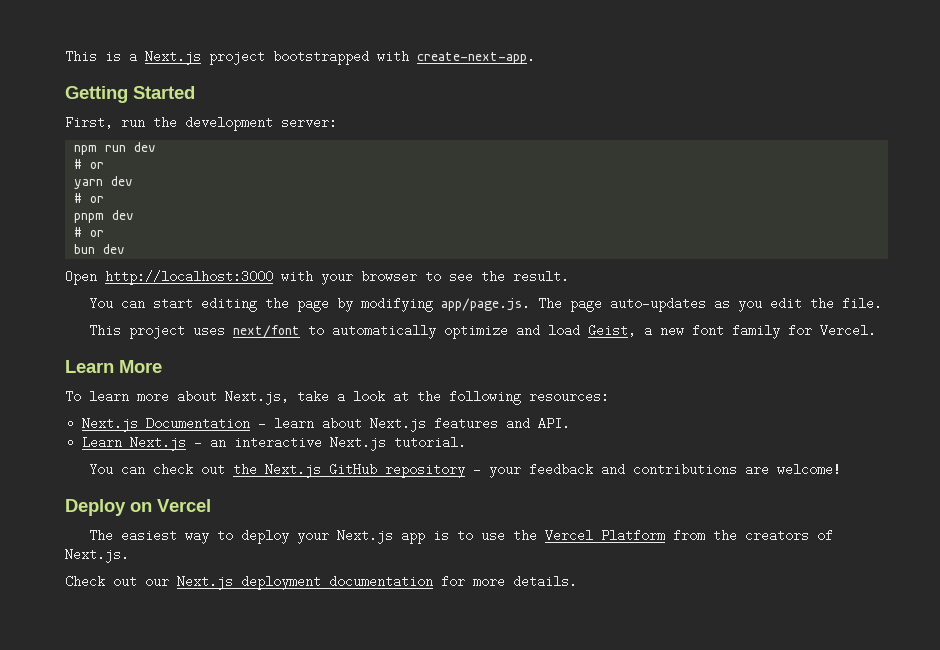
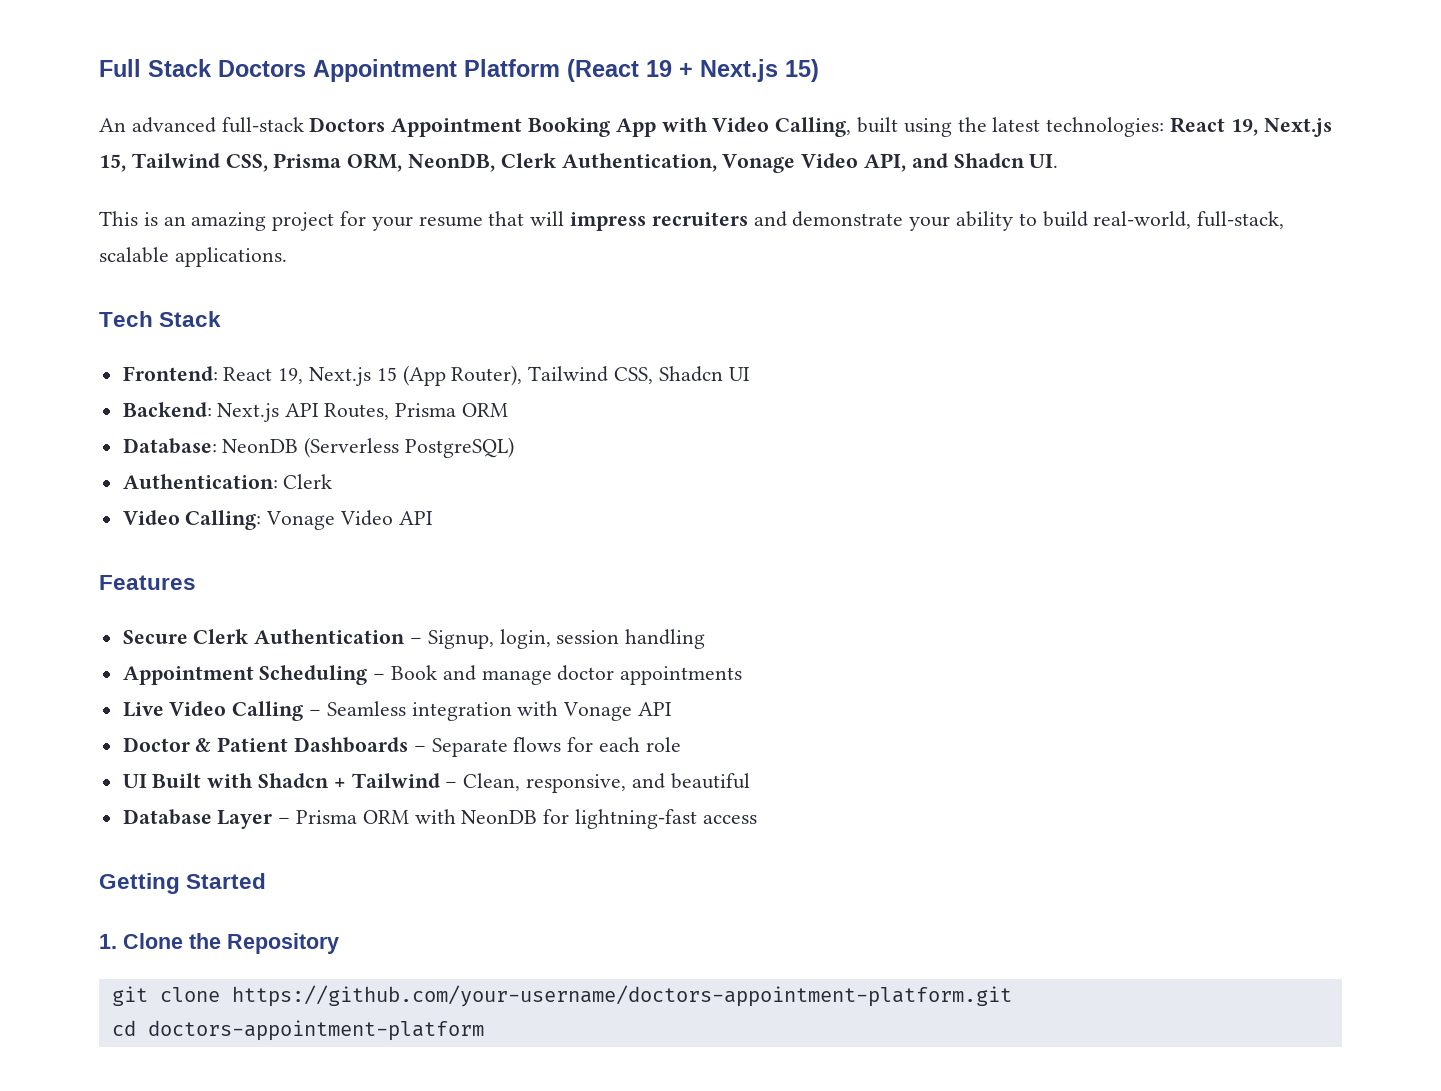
- This is a Next.js project bootstrapped with create-next-app.
+ Full Stack Doctors Appointment Platform (React 19 + Next.js 15)
+ An advanced full-stack Doctors Appointment Booking App with Video Calling, built using the latest technologies: React 19, Next.js 15, Tailwind CSS, Prisma ORM, NeonDB, Clerk Authentication, Vonage Video API, and Shadcn UI.
+ This is an amazing project for your resume that will impress recruiters and demonstrate your ability to build real-world, full-stack, scalable applications.
+ Tech Stack
+ Frontend: React 19, Next.js 15 (App Router), Tailwind CSS, Shadcn UI
+ Backend: Next.js API Routes, Prisma ORM
+ Database: NeonDB (Serverless PostgreSQL)
+ Authentication: Clerk
+ Video Calling: Vonage Video API
+ Features
+ Secure Clerk Authentication – Signup, login, session handling
+ Appointment Scheduling – Book and manage doctor appointments
+ Live Video Calling – Seamless integration with Vonage API
+ Doctor & Patient Dashboards – Separate flows for each role
+ UI Built with Shadcn + Tailwind – Clean, responsive, and beautiful
+ Database Layer – Prisma ORM with NeonDB for lightning-fast access
  Getting Started
- First, run the development server:
- npm run dev
- # or
- yarn dev
- # or
- pnpm dev
- # or
- bun dev
- Open http://localhost:3000 with your browser to see the result.
- You can start editing the page by modifying app/page.js. The page auto-updates as you edit the file.
- This project uses next/font to automatically optimize and load Geist, a new font family for Vercel.
- Learn More
- To learn more about Next.js, take a look at the following resources:
- Next.js Documentation - learn about Next.js features and API.
- Learn Next.js - an interactive Next.js tutorial.
- You can check out the Next.js GitHub repository - your feedback and contributions are welcome!
- Deploy on Vercel
- The easiest way to deploy your Next.js app is to use the Vercel Platform from the creators of Next.js.
- Check out our Next.js deployment documentation for more details.
+ 1. Clone the Repository
+ git clone https://github.com/your-username/doctors-appointment-platform.git
+ cd doctors-appointment-platform

